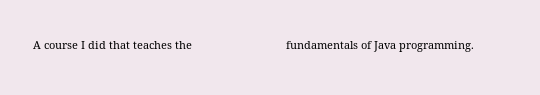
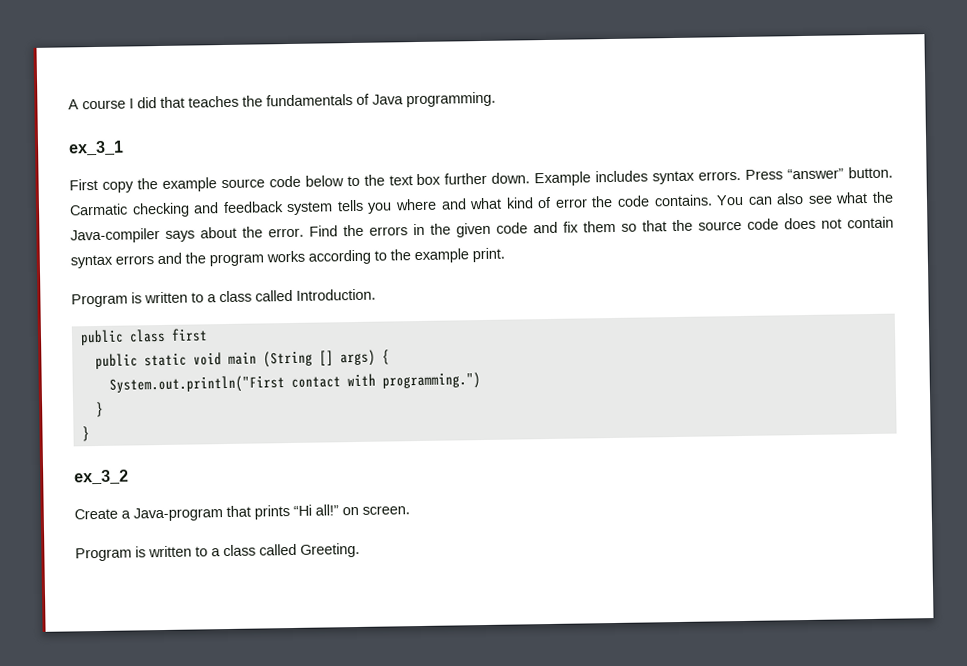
+ ex_3_1
+ First copy the example source code below to the text box further down. Example includes syntax errors. Press “answer” button. Carmatic checking and feedback system tells you where and what kind of error the code contains. You can also see what the Java-compiler says about the error. Find the errors in the given code and fix them so that the source code does not contain syntax errors and the program works according to the example print.
+ Program is written to a class called Introduction.
+ public class first
+ public static void main (String [] args) {
+ System.out.println("First contact with programming.")
+ }
+ }
+ ex_3_2
+ Create a Java-program that prints “Hi all!” on screen.
+ Program is written to a class called Greeting.

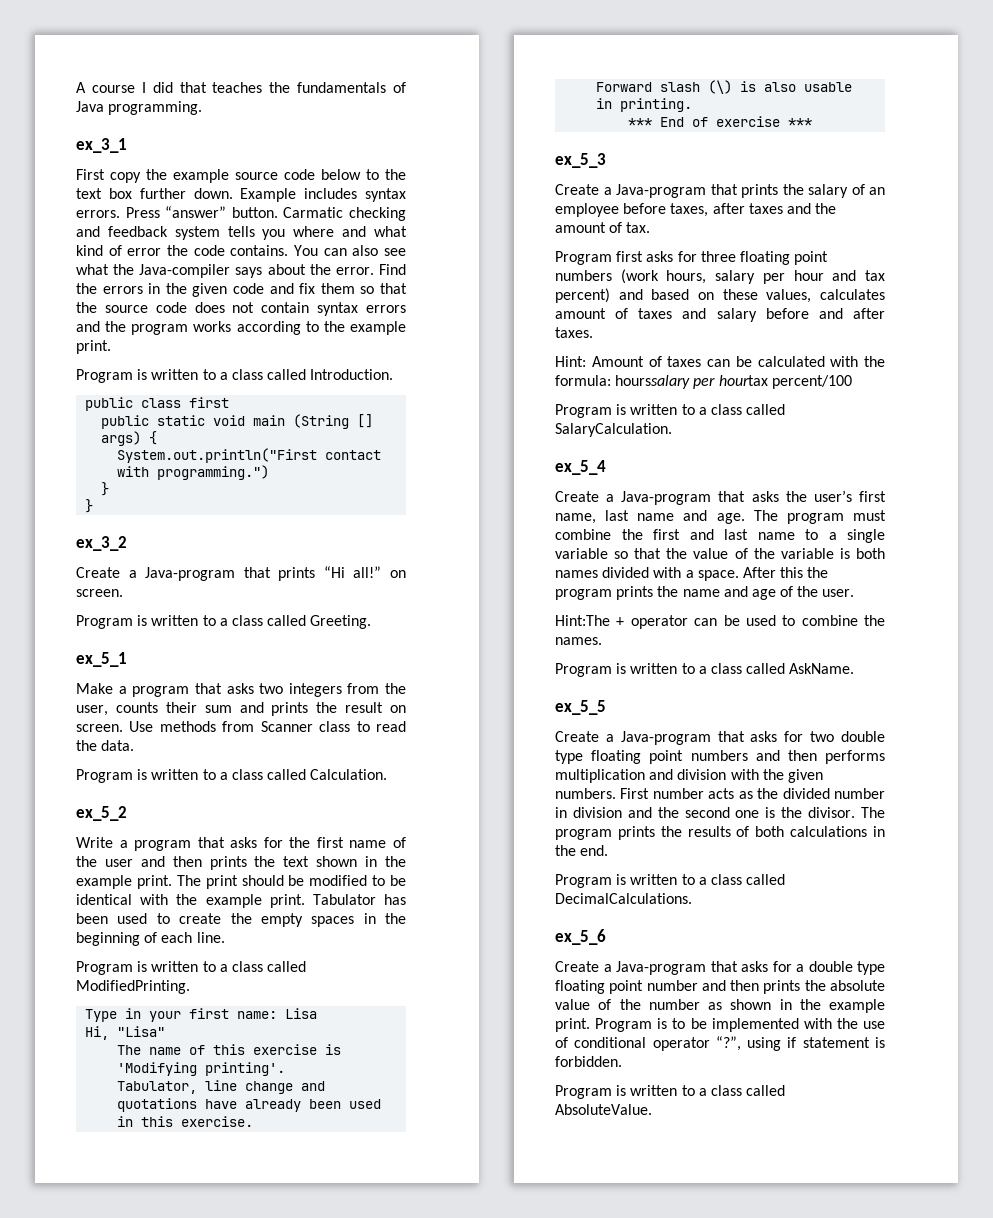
+ ex_5_1
+ Make a program that asks two integers from the user, counts their sum and prints the result on screen. Use methods from Scanner class to read the data.
+ Program is written to a class called Calculation.
+ ex_5_2
+ Write a program that asks for the first name of the user and then prints the text shown in the example print. The print should be modified to be identical with the example print. Tabulator has been used to create the empty spaces in the beginning of each line.
+ Program is written to a class called ModifiedPrinting.
+ Type in your first name: Lisa
+ Hi, "Lisa"
+ The name of this exercise is 'Modifying printing'.
+ Tabulator, line change and quotations have already been used in this exercise.
+ Forward slash (\) is also usable in printing.
+ *** End of exercise ***
+ ex_5_3
+ Create a Java-program that prints the salary of an employee before taxes, after taxes and the amount of tax.
+ Program first asks for three floating point numbers (work hours, salary per hour and tax percent) and based on these values, calculates amount of taxes and salary before and after taxes.
+ Hint: Amount of taxes can be calculated with the formula: hourssalary per hourtax percent/100
+ Program is written to a class called SalaryCalculation.
+ ex_5_4
+ Create a Java-program that asks the user’s first name, last name and age. The program must combine the first and last name to a single variable so that the value of the variable is both names divided with a space. After this the program prints the name and age of the user.
+ Hint:The + operator can be used to combine the names.
+ Program is written to a class called AskName.
+ ex_5_5
+ Create a Java-program that asks for two double type floating point numbers and then performs multiplication and division with the given numbers. First number acts as the divided number in division and the second one is the divisor. The program prints the results of both calculations in the end.
+ Program is written to a class called DecimalCalculations.
+ ex_5_6
+ Create a Java-program that asks for a double type floating point number and then prints the absolute value of the number as shown in the example print. Program is to be implemented with the use of conditional operator “?”, using if statement is forbidden.
+ Program is written to a class called AbsoluteValue.

